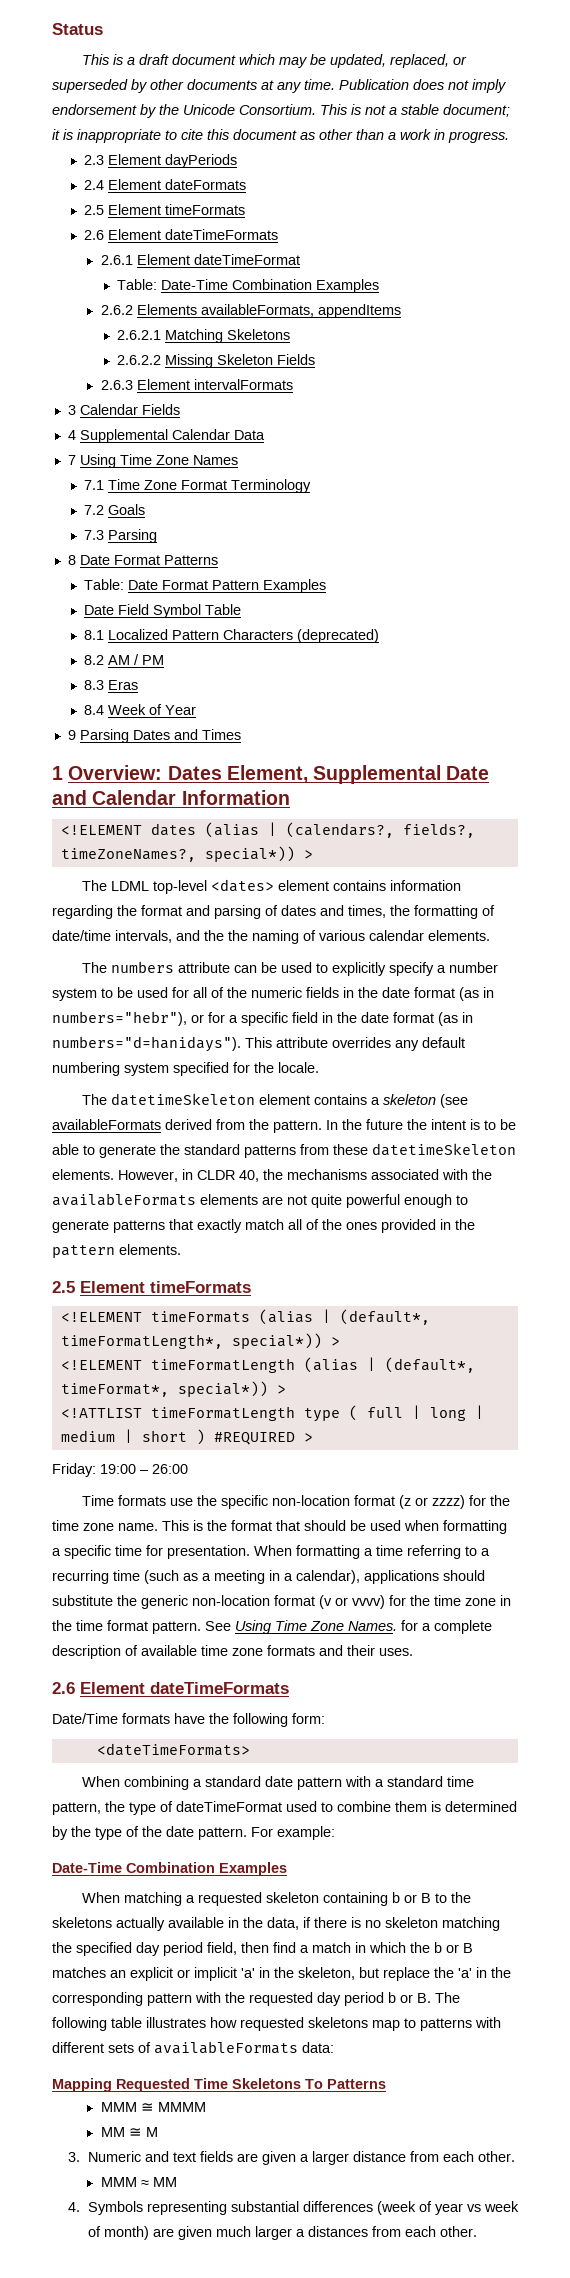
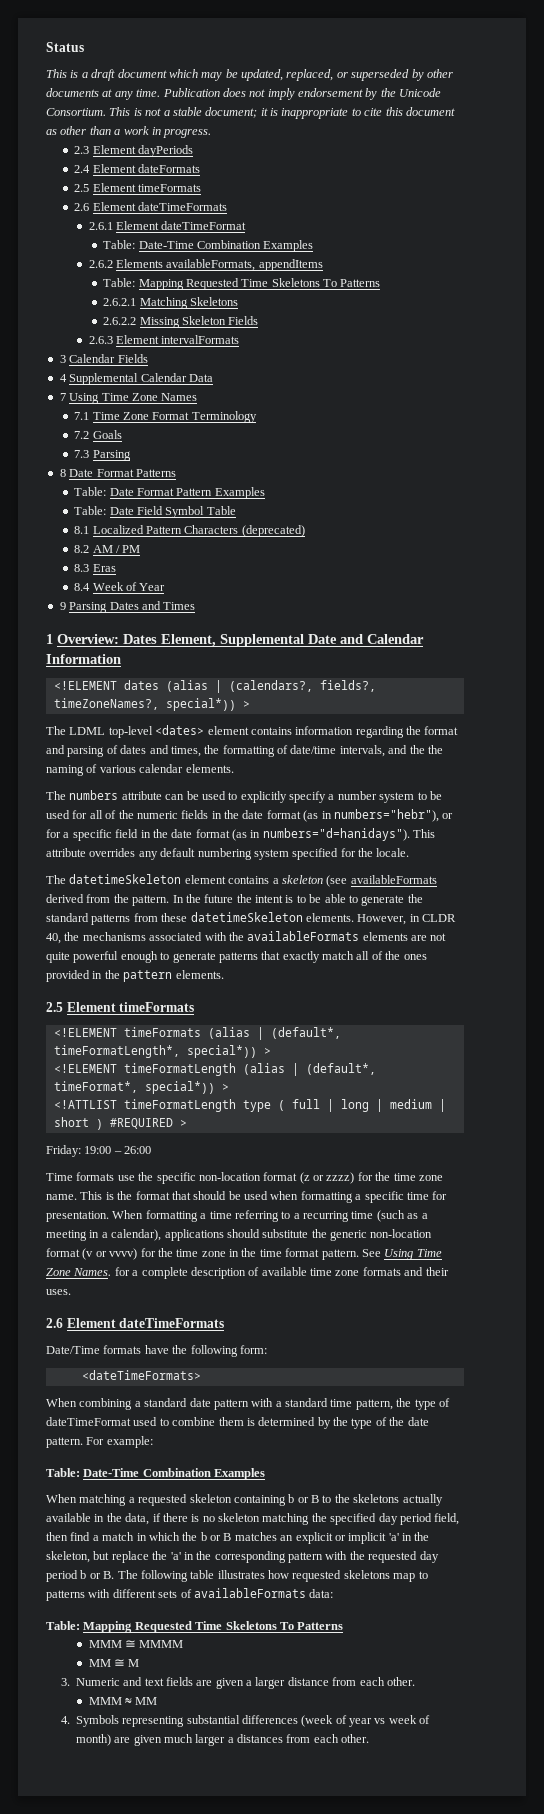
  2.6.2 Elements availableFormats, appendItems
+ Table: Mapping Requested Time Skeletons To Patterns
- Date Field Symbol Table
+ Table: Date Field Symbol Table
  For example:
- Date-Time Combination Examples
+ Table: Date-Time Combination Examples
  When matching a requested skeleton containing b or B to the skeletons actually available in the data, if there is no skeleton matching the specified day period field, then find a match in which the b or B matches an explicit or implicit 'a' in the skeleton, but replace the 'a' in the corresponding pattern with the requested day period b or B. The following table illustrates how requested skeletons map to patterns with different sets of availableFormats data:
- Mapping Requested Time Skeletons To Patterns
+ Table: Mapping Requested Time Skeletons To Patterns

